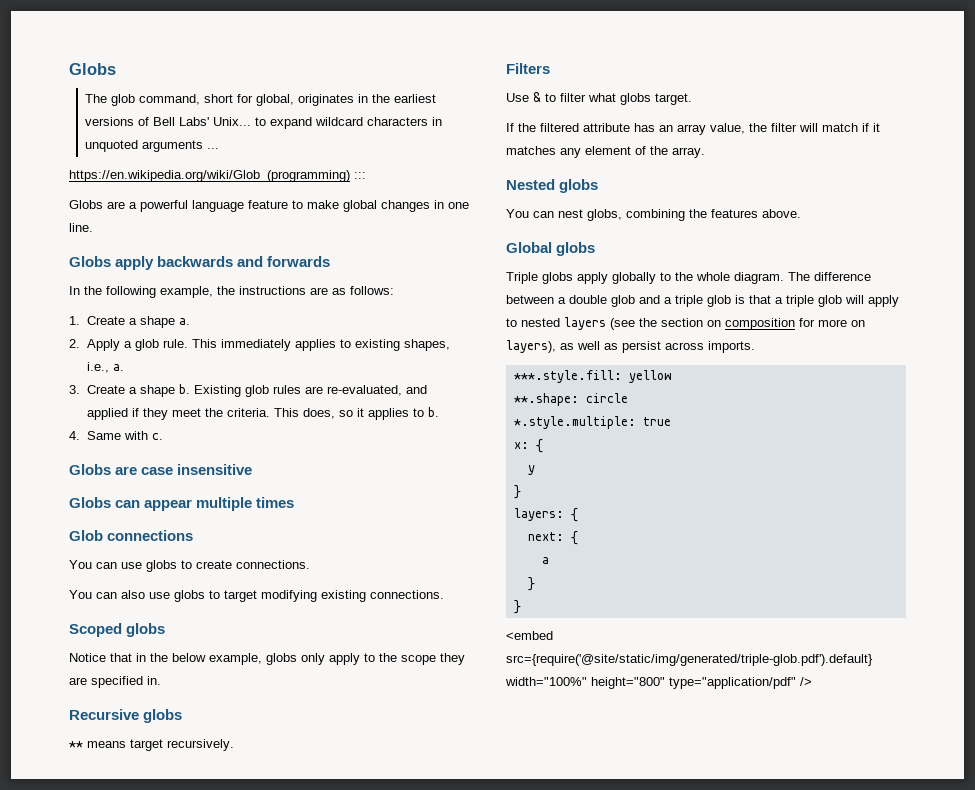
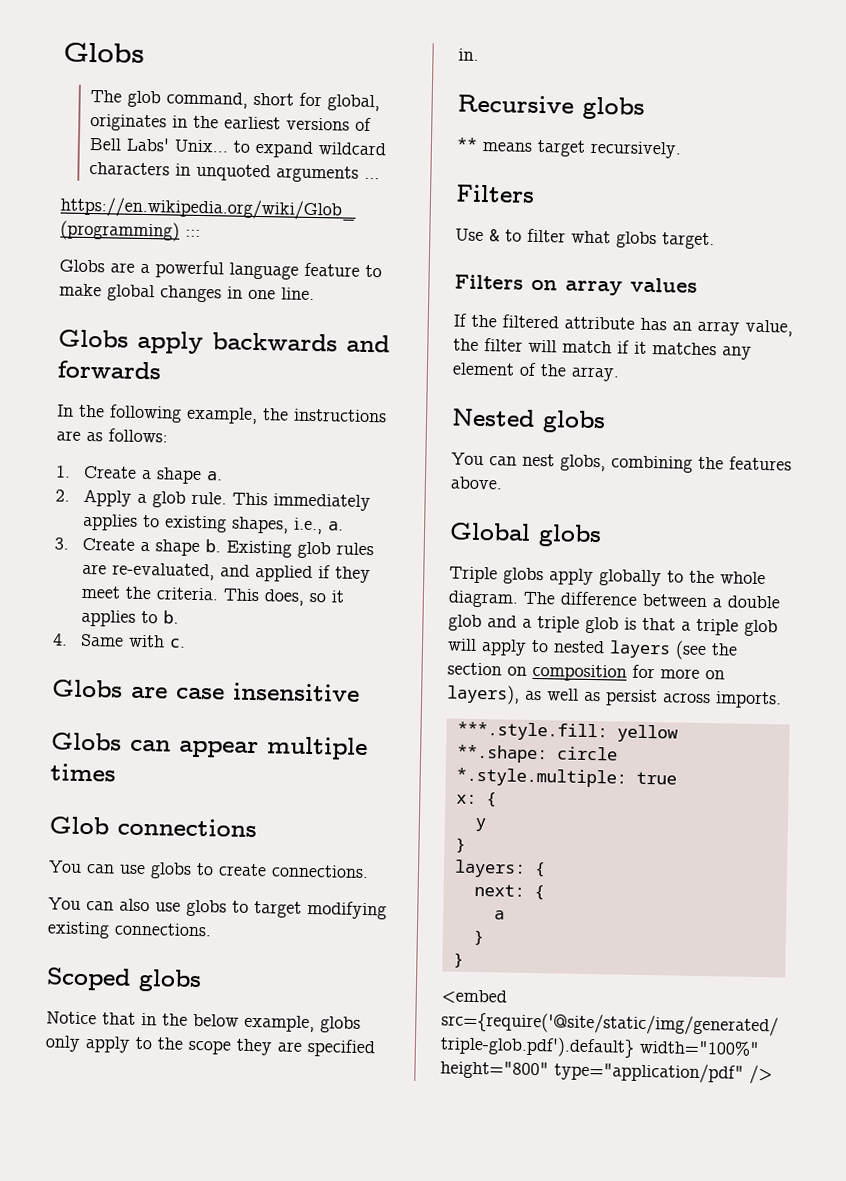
+ Filters on array values

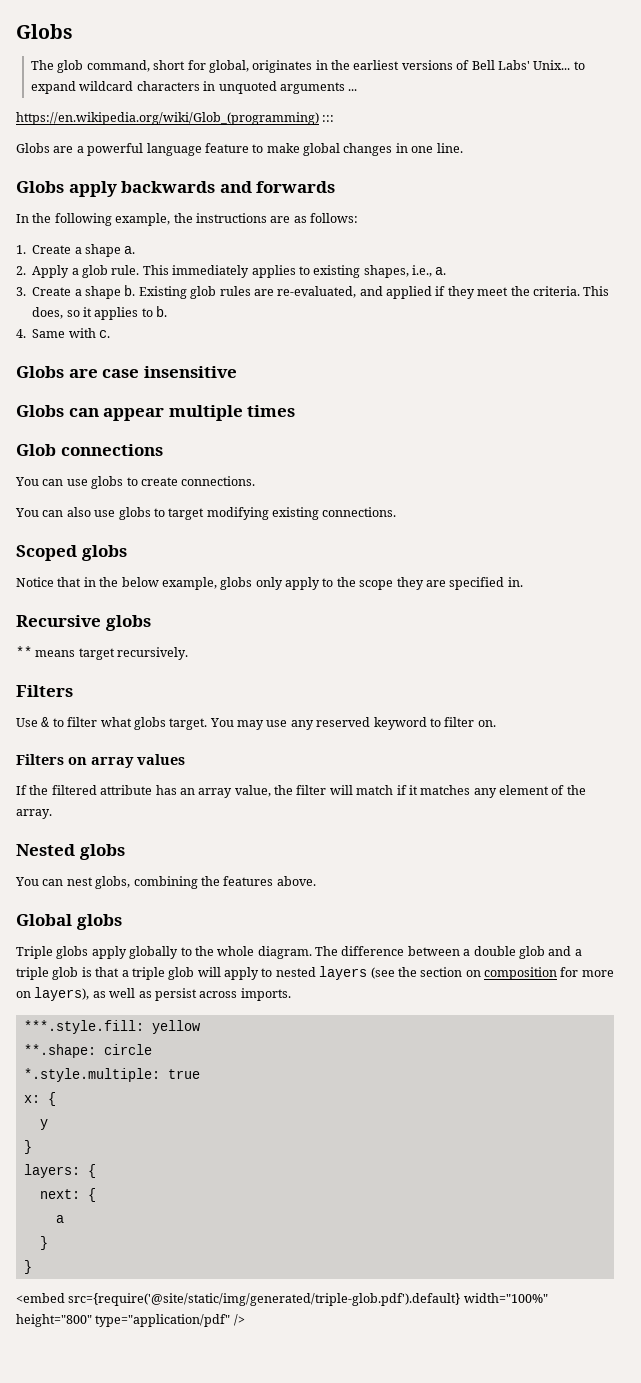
+ You may use any reserved keyword to filter on.

